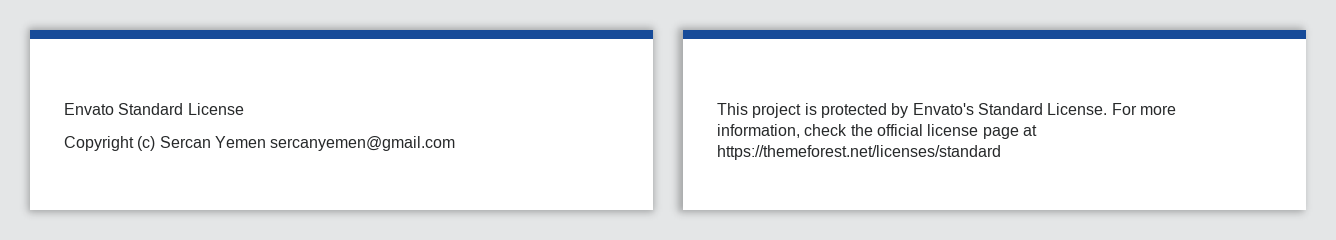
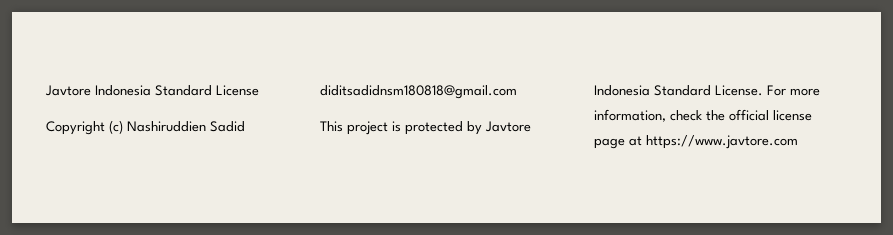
- Envato Standard License
+ Javtore Indonesia Standard License
- Copyright (c) Sercan Yemen sercanyemen@gmail.com
+ Copyright (c) Nashiruddien Sadid diditsadidnsm180818@gmail.com
- This project is protected by Envato's Standard License.
+ This project is protected by Javtore Indonesia Standard License.
- For more information, check the official license page at https://themeforest.net/licenses/standard
+ For more information, check the official license page at https://www.javtore.com

